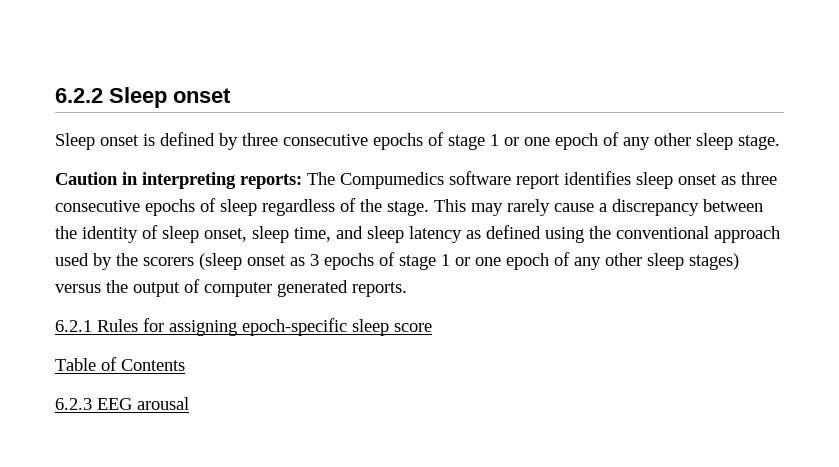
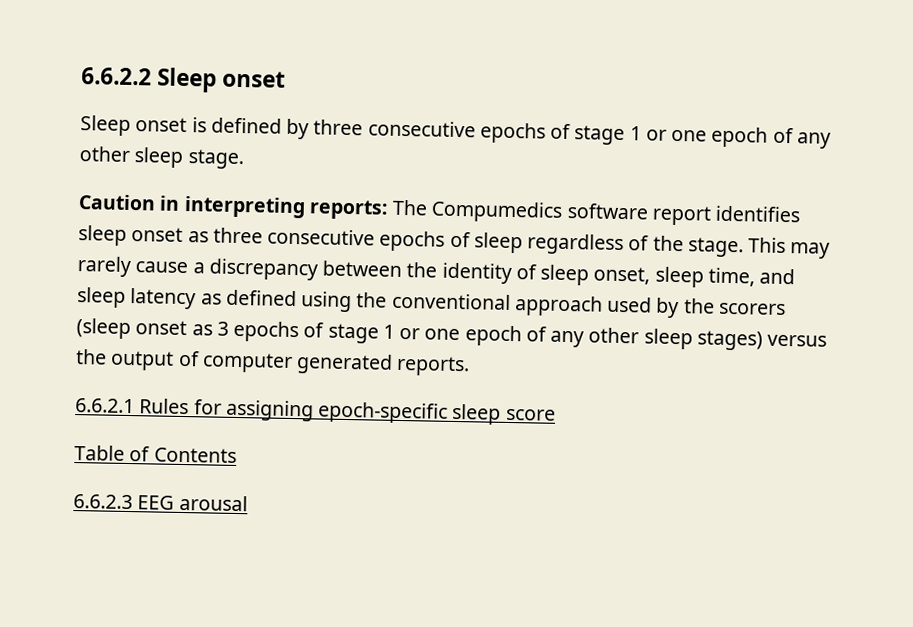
- 6.2.2 Sleep onset
+ 6.6.2.2 Sleep onset
- 6.2.1 Rules for assigning epoch-specific sleep score
+ 6.6.2.1 Rules for assigning epoch-specific sleep score
- 6.2.3 EEG arousal
+ 6.6.2.3 EEG arousal

